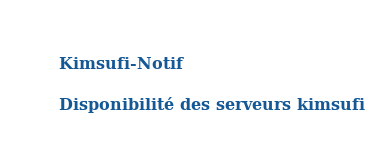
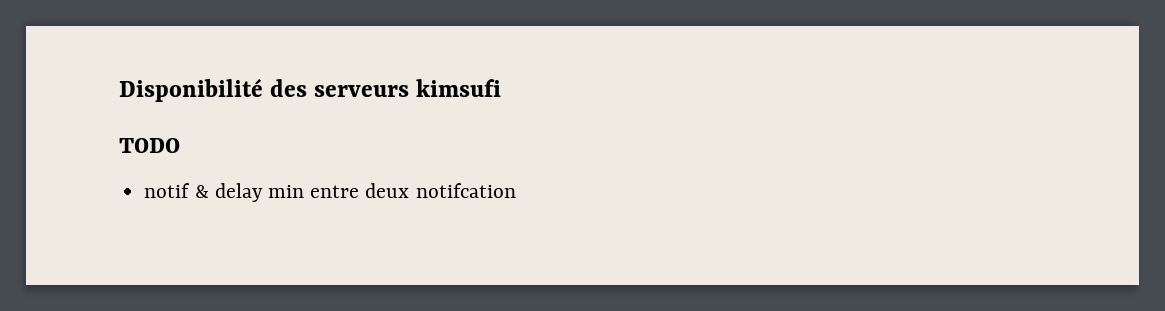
- Kimsufi-Notif
+ TODO
+ notif & delay min entre deux notifcation

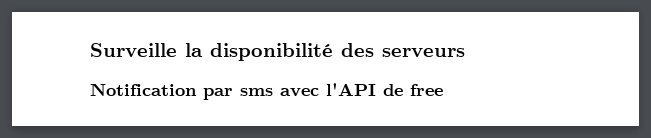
- Disponibilité des serveurs kimsufi
- TODO
- notif & delay min entre deux notifcation
+ Surveille la disponibilité des serveurs
+ Notification par sms avec l'API de free

